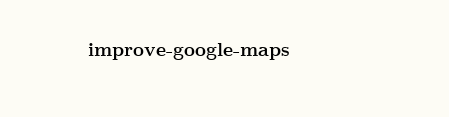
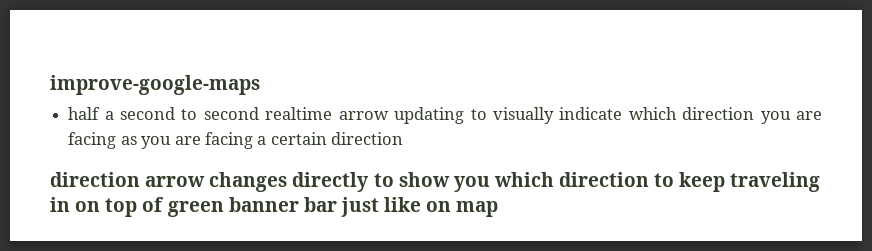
+ half a second to second realtime arrow updating to visually indicate which direction you are facing as you are facing a certain direction
+ direction arrow changes directly to show you which direction to keep traveling in on top of green banner bar just like on map

